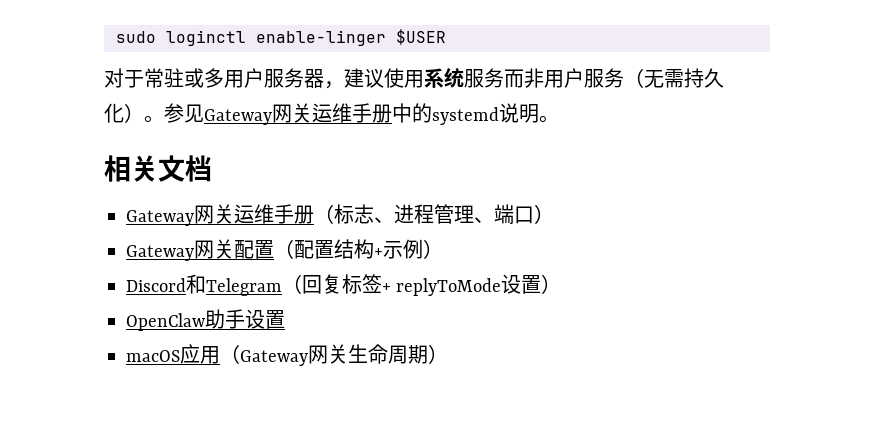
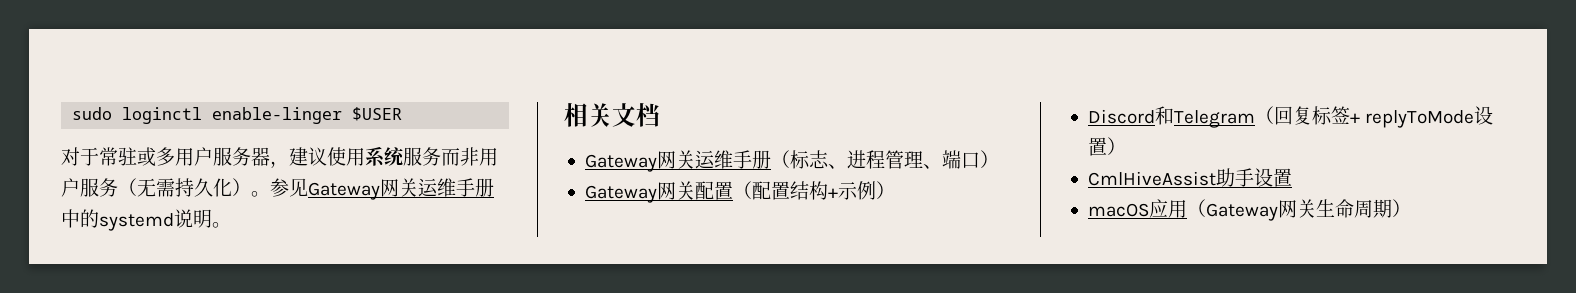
- OpenClaw助手设置
+ CmlHiveAssist助手设置

